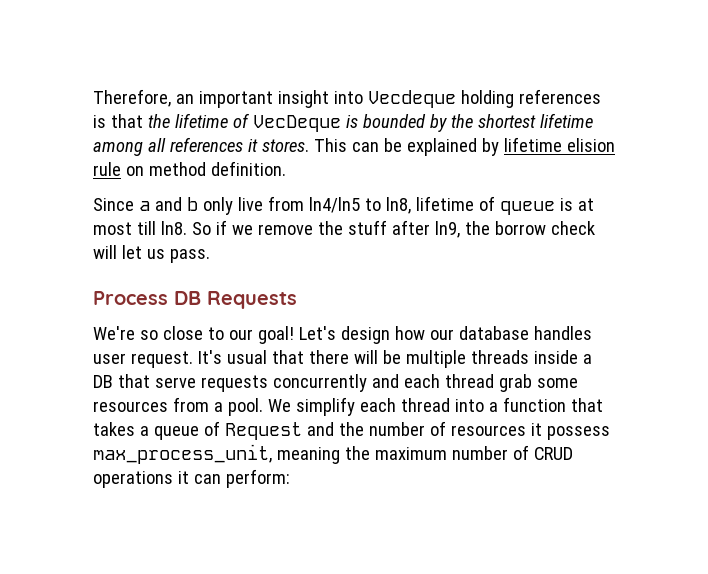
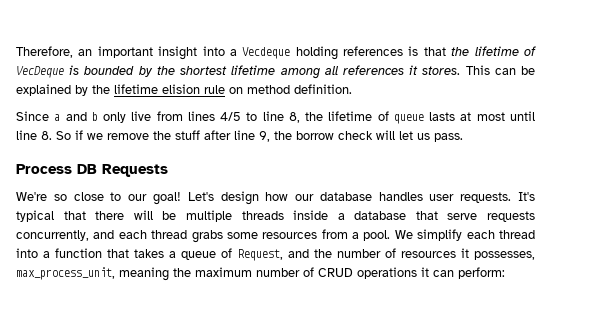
- Therefore, an important insight into Vecdeque holding references is that the lifetime of VecDeque is bounded by the shortest lifetime among all references it stores.
+ Therefore, an important insight into a Vecdeque holding references is that the lifetime of VecDeque is bounded by the shortest lifetime among all references it stores.
- This can be explained by lifetime elision rule on method definition.
+ This can be explained by the lifetime elision rule on method definition.
- Since a and b only live from ln4/ln5 to ln8, lifetime of queue is at most till ln8. So if we remove the stuff after ln9, the borrow check will let us pass.
+ Since a and b only live from lines 4/5 to line 8, the lifetime of queue lasts at most until line 8. So if we remove the stuff after line 9, the borrow check will let us pass.
- Let's design how our database handles user request. It's usual that there will be multiple threads inside a DB that serve requests concurrently and each thread grab some resources from a pool.
+ Let's design how our database handles user requests. It's typical that there will be multiple threads inside a database that serve requests concurrently, and each thread grabs some resources from a pool.
- We simplify each thread into a function that takes a queue of Request and the number of resources it possess max_process_unit, meaning the maximum number of CRUD operations it can perform:
+ We simplify each thread into a function that takes a queue of Request, and the number of resources it possesses, max_process_unit, meaning the maximum number of CRUD operations it can perform:

